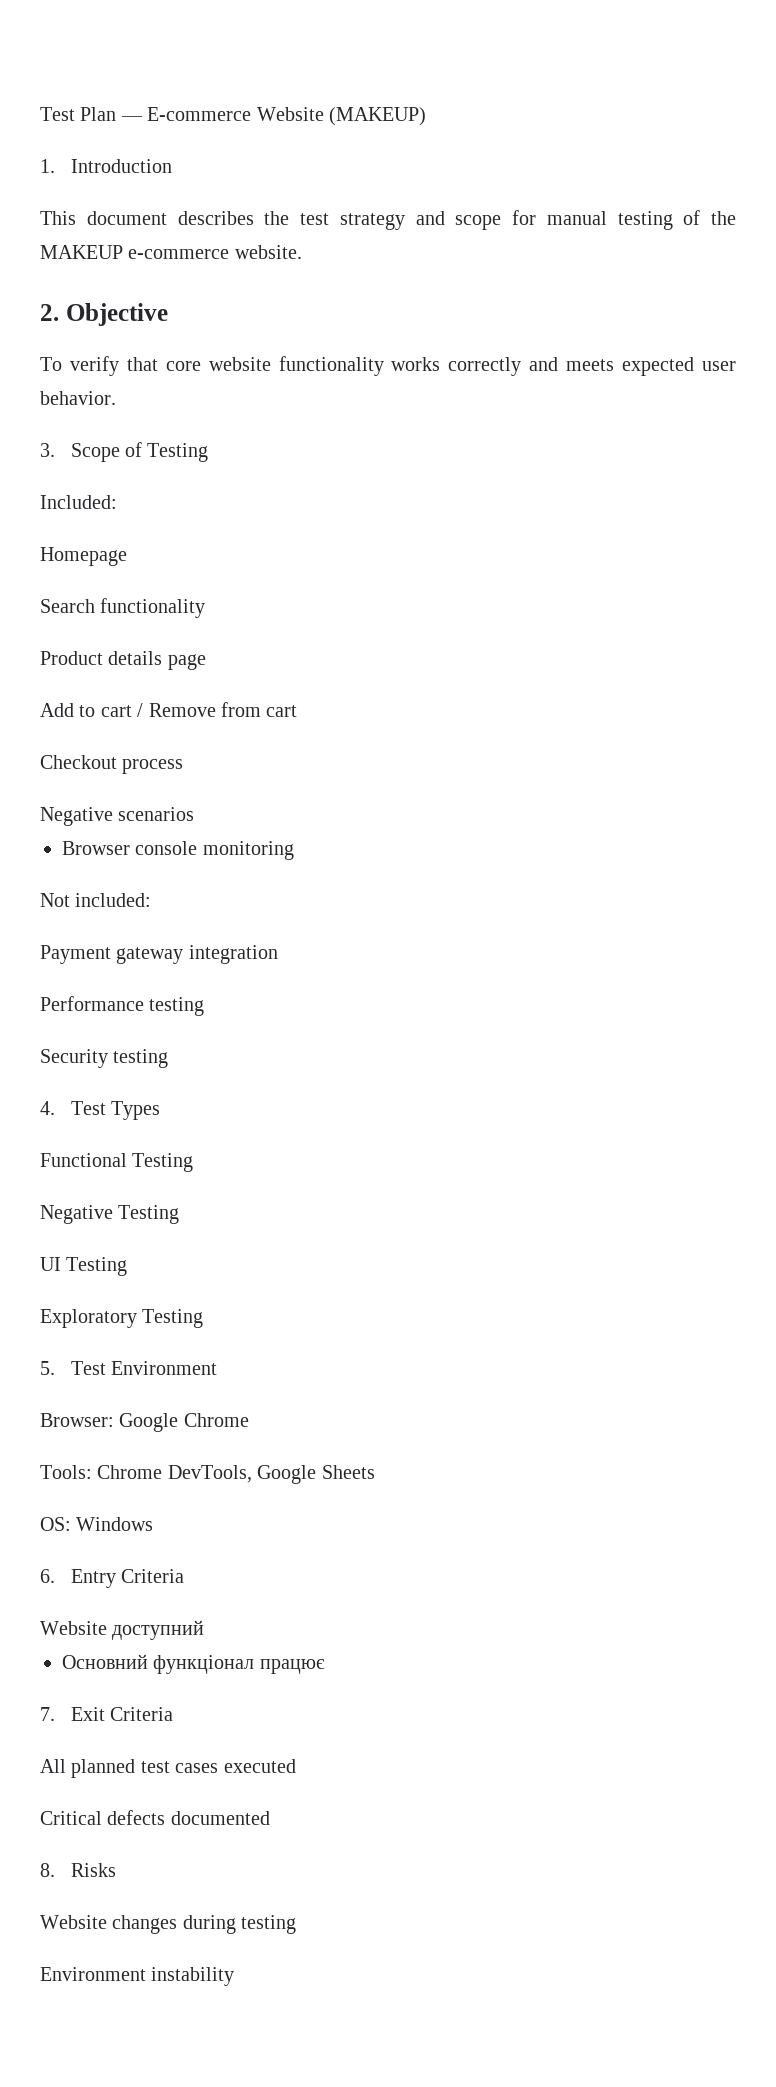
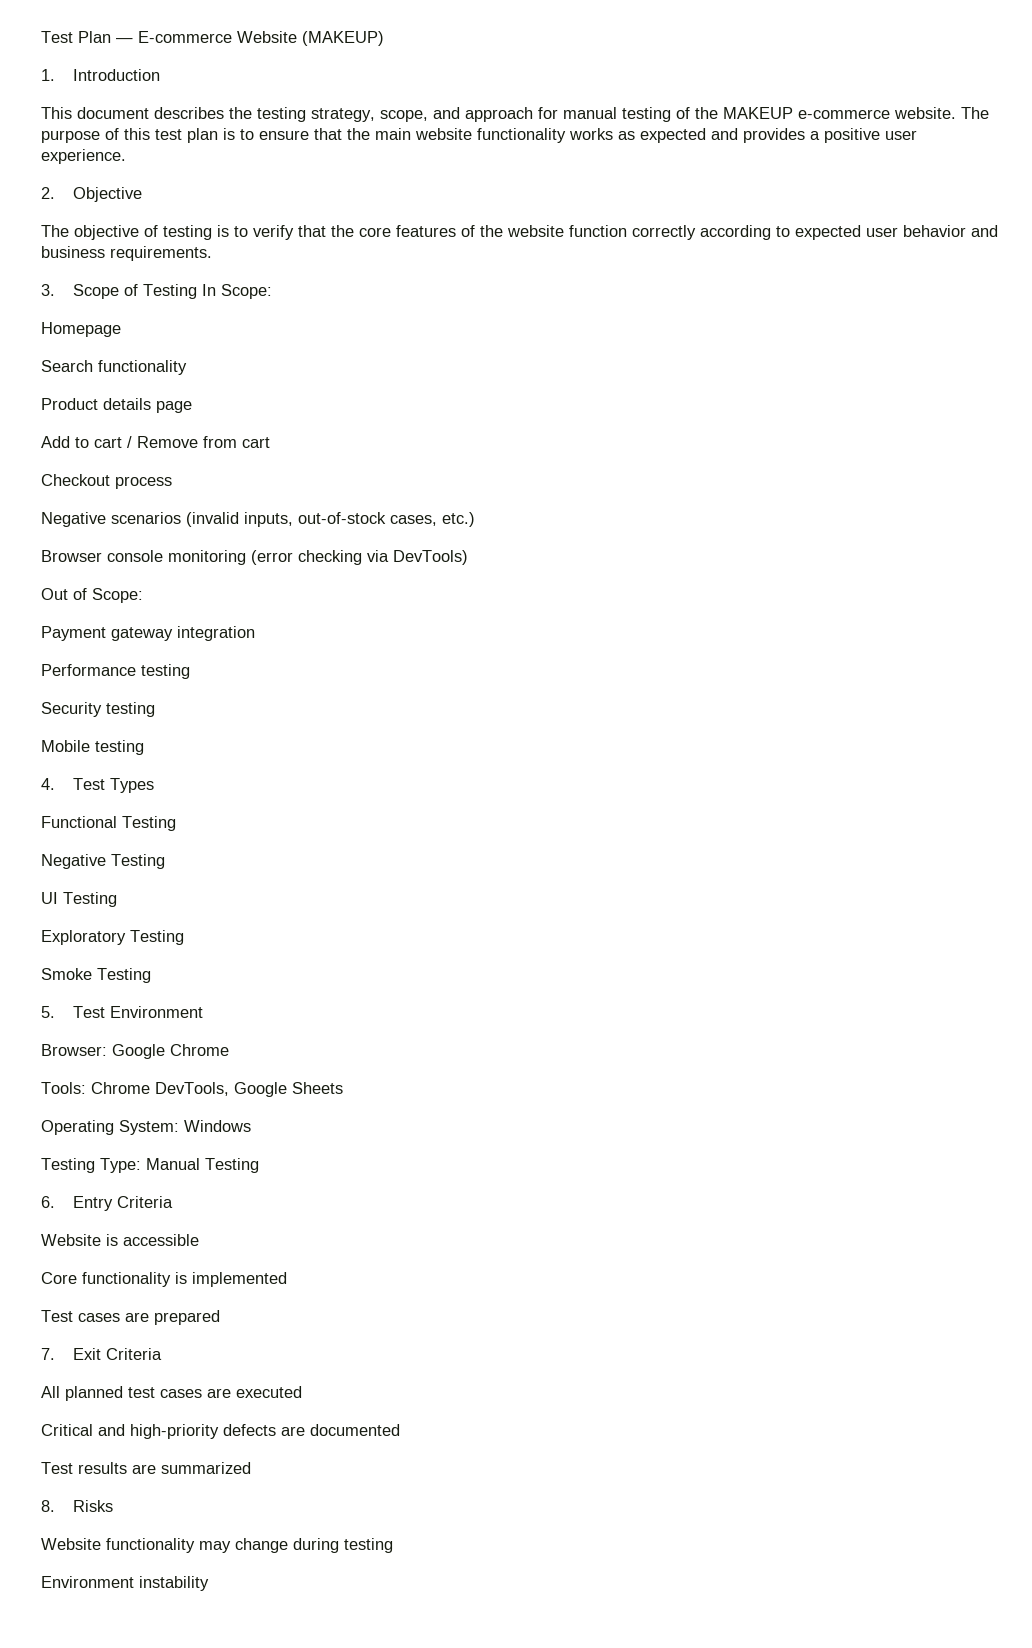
- This document describes the test strategy and scope for manual testing of the MAKEUP e-commerce website.
+ This document describes the testing strategy, scope, and approach for manual testing of the MAKEUP e-commerce website. The purpose of this test plan is to ensure that the main website functionality works as expected and provides a positive user experience.
  2. Objective
- To verify that core website functionality works correctly and meets expected user behavior.
+ The objective of testing is to verify that the core features of the website function correctly according to expected user behavior and business requirements.
- 3. Scope of Testing
- Included:
+ 3. Scope of Testing In Scope:
- Negative scenarios
- Browser console monitoring
- Not included:
+ Negative scenarios (invalid inputs, out-of-stock cases, etc.)
+ Browser console monitoring (error checking via DevTools)
+ Out of Scope:
+ Mobile testing
+ Smoke Testing
- OS: Windows
+ Operating System: Windows
+ Testing Type: Manual Testing
- Website доступний
- Основний функціонал працює
+ Website is accessible
+ Core functionality is implemented
+ Test cases are prepared
- All planned test cases executed
+ All planned test cases are executed
- Critical defects documented
+ Critical and high-priority defects are documented
+ Test results are summarized
- Website changes during testing
+ Website functionality may change during testing

